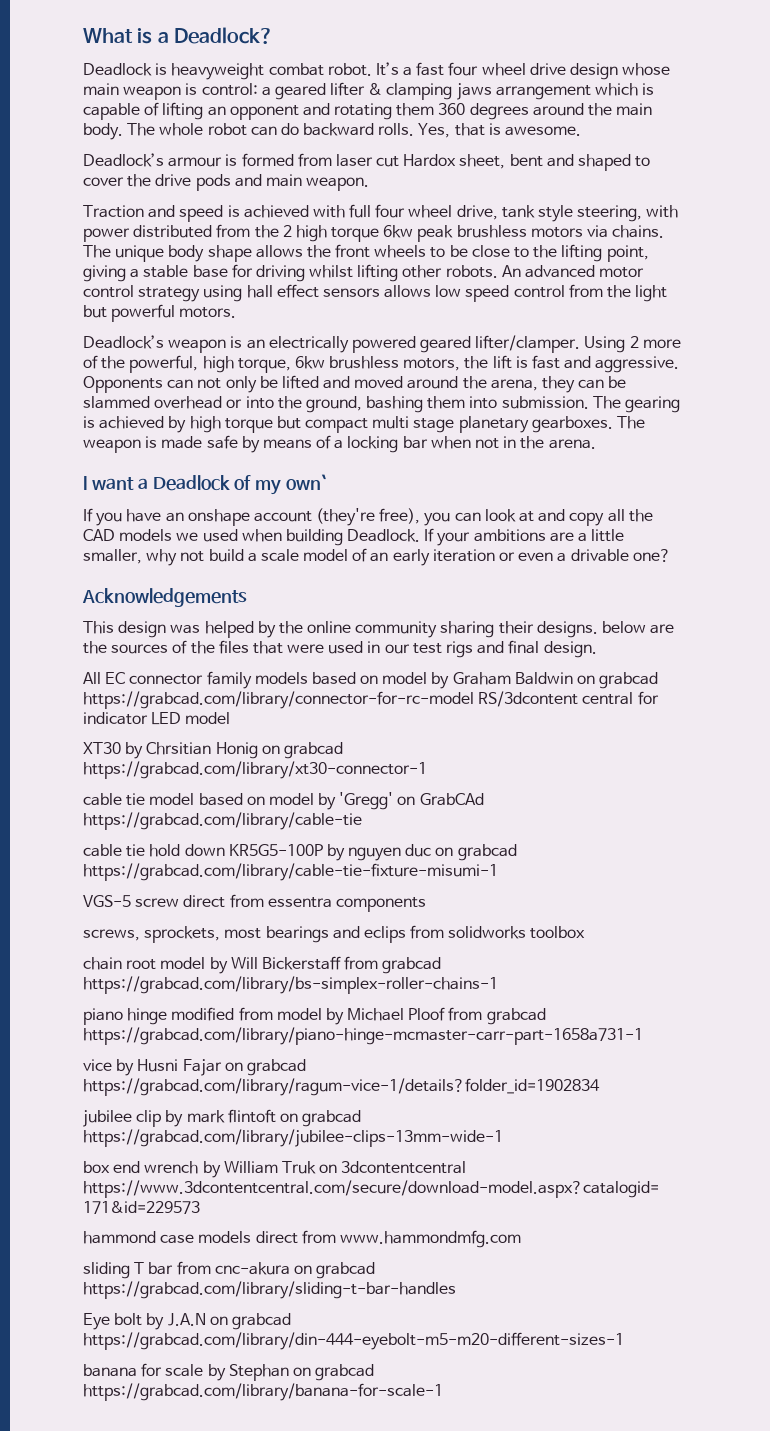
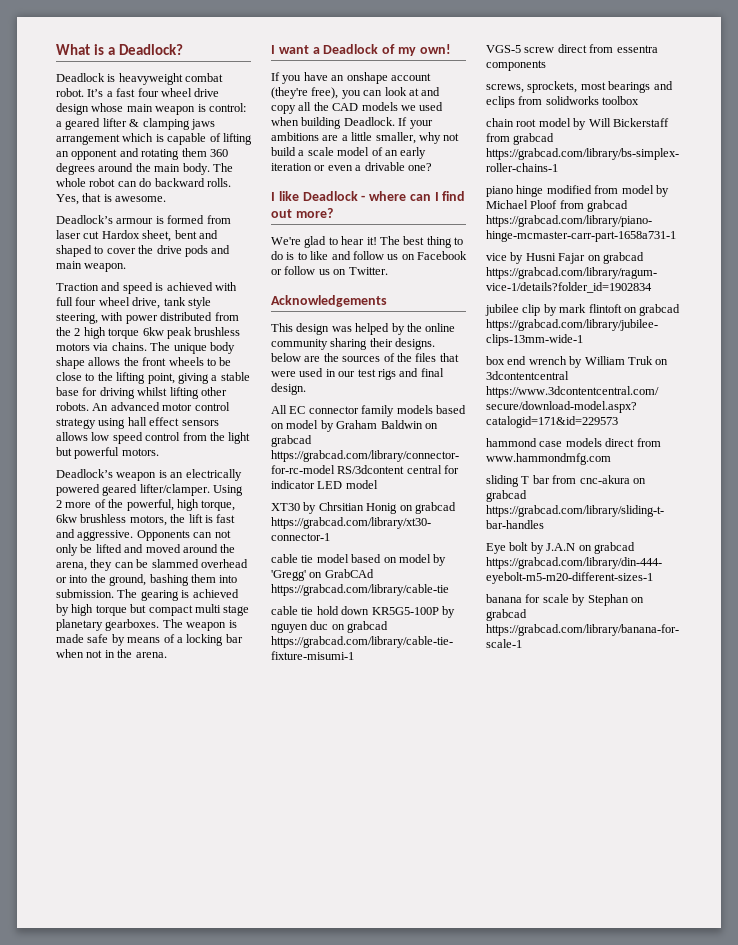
- I want a Deadlock of my own`
+ I want a Deadlock of my own!
+ I like Deadlock - where can I find out more?
+ We're glad to hear it! The best thing to do is to like and follow us on Facebook or follow us on Twitter.

